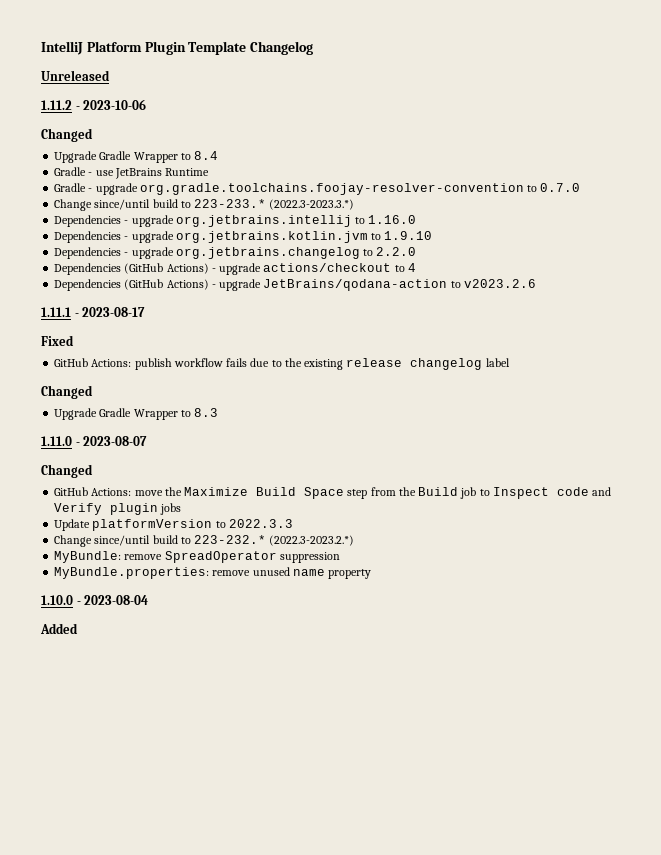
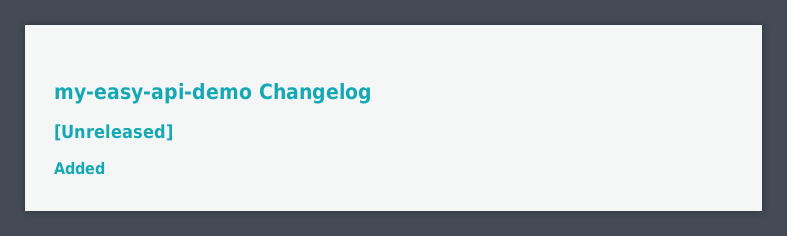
- IntelliJ Platform Plugin Template Changelog
- Unreleased
- 1.11.2 - 2023-10-06
- Changed
- Upgrade Gradle Wrapper to 8.4
- Gradle - use JetBrains Runtime
- Gradle - upgrade org.gradle.toolchains.foojay-resolver-convention to 0.7.0
- Change since/until build to 223-233.* (2022.3-2023.3.*)
- Dependencies - upgrade org.jetbrains.intellij to 1.16.0
- Dependencies - upgrade org.jetbrains.kotlin.jvm to 1.9.10
- Dependencies - upgrade org.jetbrains.changelog to 2.2.0
- Dependencies (GitHub Actions) - upgrade actions/checkout to 4
- Dependencies (GitHub Actions) - upgrade JetBrains/qodana-action to v2023.2.6
- 1.11.1 - 2023-08-17
- Fixed
- GitHub Actions: publish workflow fails due to the existing release changelog label
- Changed
- Upgrade Gradle Wrapper to 8.3
- 1.11.0 - 2023-08-07
- Changed
- GitHub Actions: move the Maximize Build Space step from the Build job to Inspect code and Verify plugin jobs
- Update platformVersion to 2022.3.3
- Change since/until build to 223-232.* (2022.3-2023.2.*)
- MyBundle: remove SpreadOperator suppression
- MyBundle.properties: remove unused name property
- 1.10.0 - 2023-08-04
+ my-easy-api-demo Changelog
+ [Unreleased]

